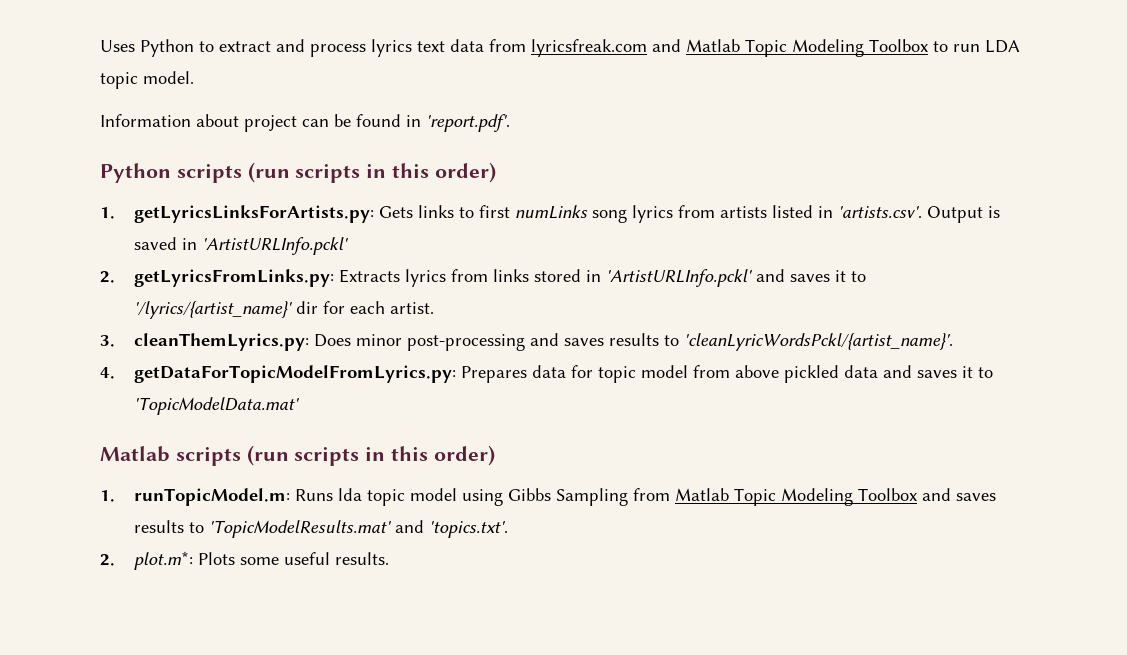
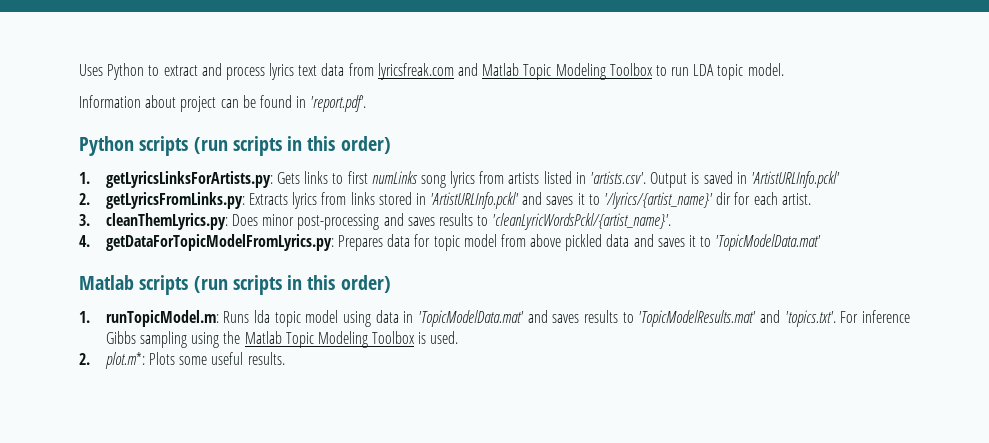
- 1. runTopicModel.m: Runs lda topic model using Gibbs Sampling from Matlab Topic Modeling Toolbox and saves results to 'TopicModelResults.mat' and 'topics.txt'.
+ 1. runTopicModel.m: Runs lda topic model using data in 'TopicModelData.mat' and saves results to 'TopicModelResults.mat' and 'topics.txt'. For inference Gibbs sampling using the Matlab Topic Modeling Toolbox is used.

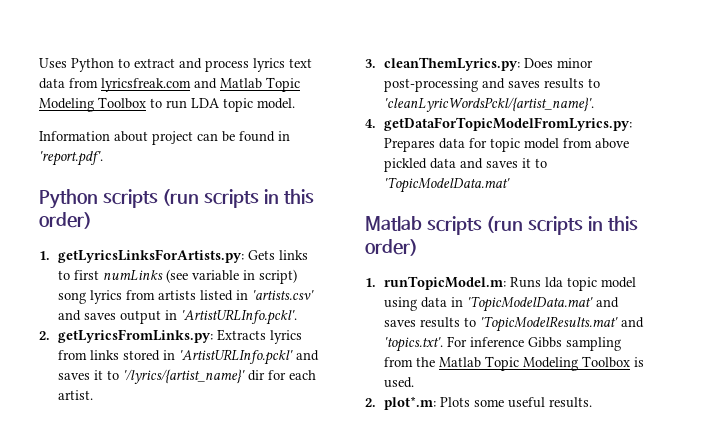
- 1. getLyricsLinksForArtists.py: Gets links to first numLinks song lyrics from artists listed in 'artists.csv'. Output is saved in 'ArtistURLInfo.pckl'
+ 1. getLyricsLinksForArtists.py: Gets links to first numLinks (see variable in script) song lyrics from artists listed in 'artists.csv' and saves output in 'ArtistURLInfo.pckl'.
- 1. runTopicModel.m: Runs lda topic model using data in 'TopicModelData.mat' and saves results to 'TopicModelResults.mat' and 'topics.txt'. For inference Gibbs sampling using the Matlab Topic Modeling Toolbox is used.
+ 1. runTopicModel.m: Runs lda topic model using data in 'TopicModelData.mat' and saves results to 'TopicModelResults.mat' and 'topics.txt'. For inference Gibbs sampling from the Matlab Topic Modeling Toolbox is used.
- 2. plot.m*: Plots some useful results.
+ 2. plot*.m: Plots some useful results.

